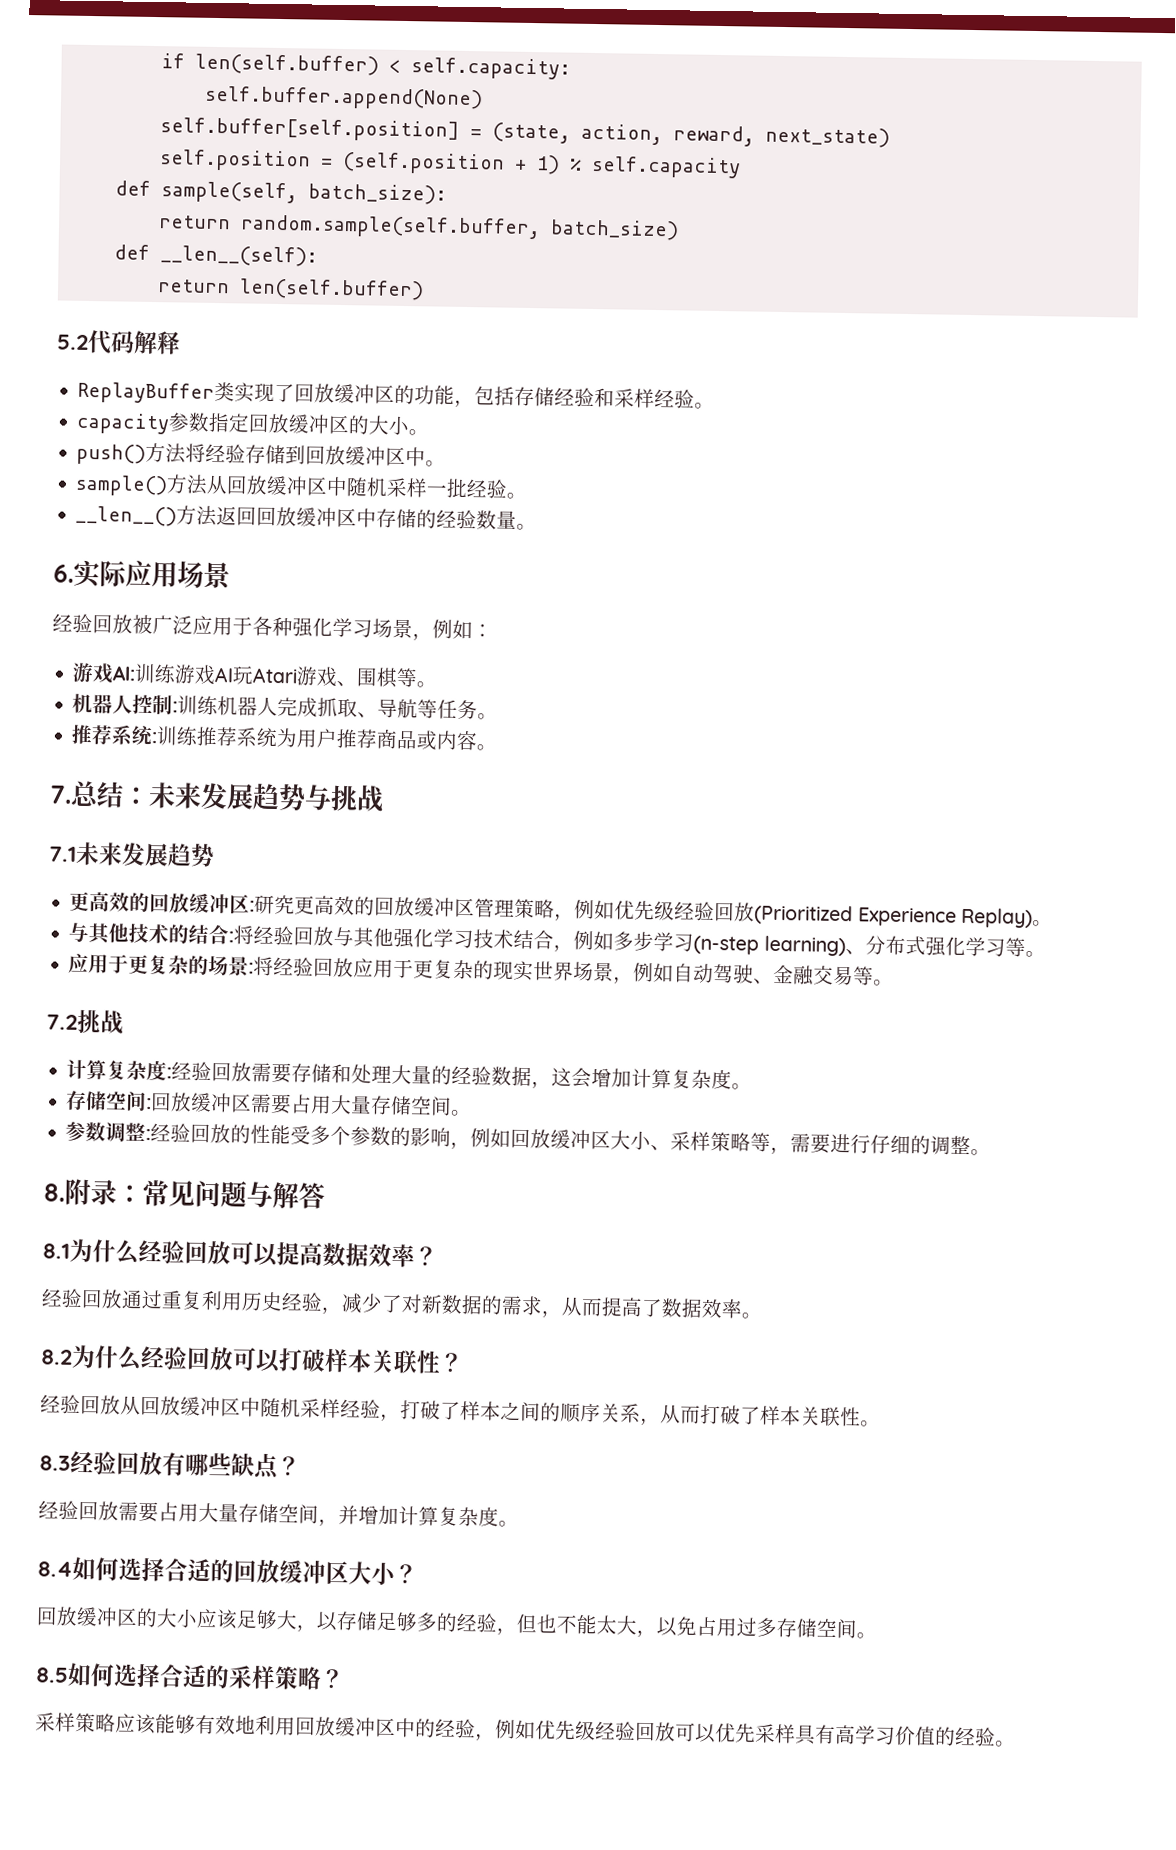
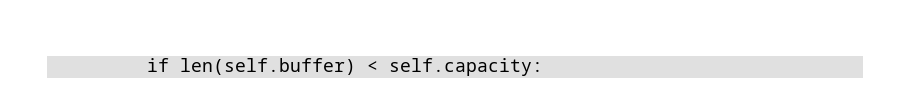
- self.buffer.append(None)
- self.buffer[self.position] = (state, action, reward, next_state)
- self.position = (self.position + 1) % self.capacity
- def sample(self, batch_size):
- return random.sample(self.buffer, batch_size)
- def __len__(self):
- return len(self.buffer)
- 5.2代码解释
- ReplayBuffer类实现了回放缓冲区的功能，包括存储经验和采样经验。
- capacity参数指定回放缓冲区的大小。
- push()方法将经验存储到回放缓冲区中。
- sample()方法从回放缓冲区中随机采样一批经验。
- __len__()方法返回回放缓冲区中存储的经验数量。
- 6.实际应用场景
- 经验回放被广泛应用于各种强化学习场景，例如：
- 游戏AI:训练游戏AI玩Atari游戏、围棋等。
- 机器人控制:训练机器人完成抓取、导航等任务。
- 推荐系统:训练推荐系统为用户推荐商品或内容。
- 7.总结：未来发展趋势与挑战
- 7.1未来发展趋势
- 更高效的回放缓冲区:研究更高效的回放缓冲区管理策略，例如优先级经验回放(Prioritized Experience Replay)。
- 与其他技术的结合:将经验回放与其他强化学习技术结合，例如多步学习(n-step learning)、分布式强化学习等。
- 应用于更复杂的场景:将经验回放应用于更复杂的现实世界场景，例如自动驾驶、金融交易等。
- 7.2挑战
- 计算复杂度:经验回放需要存储和处理大量的经验数据，这会增加计算复杂度。
- 存储空间:回放缓冲区需要占用大量存储空间。
- 参数调整:经验回放的性能受多个参数的影响，例如回放缓冲区大小、采样策略等，需要进行仔细的调整。
- 8.附录：常见问题与解答
- 8.1为什么经验回放可以提高数据效率？
- 经验回放通过重复利用历史经验，减少了对新数据的需求，从而提高了数据效率。
- 8.2为什么经验回放可以打破样本关联性？
- 经验回放从回放缓冲区中随机采样经验，打破了样本之间的顺序关系，从而打破了样本关联性。
- 8.3经验回放有哪些缺点？
- 经验回放需要占用大量存储空间，并增加计算复杂度。
- 8.4如何选择合适的回放缓冲区大小？
- 回放缓冲区的大小应该足够大，以存储足够多的经验，但也不能太大，以免占用过多存储空间。
- 8.5如何选择合适的采样策略？
- 采样策略应该能够有效地利用回放缓冲区中的经验，例如优先级经验回放可以优先采样具有高学习价值的经验。

